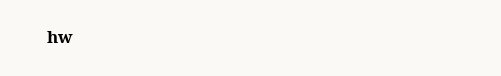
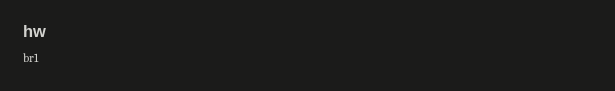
+ br1

